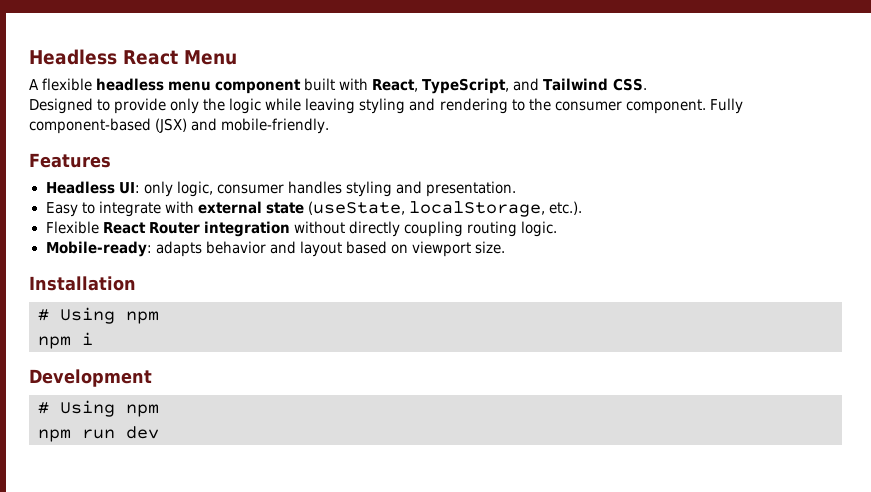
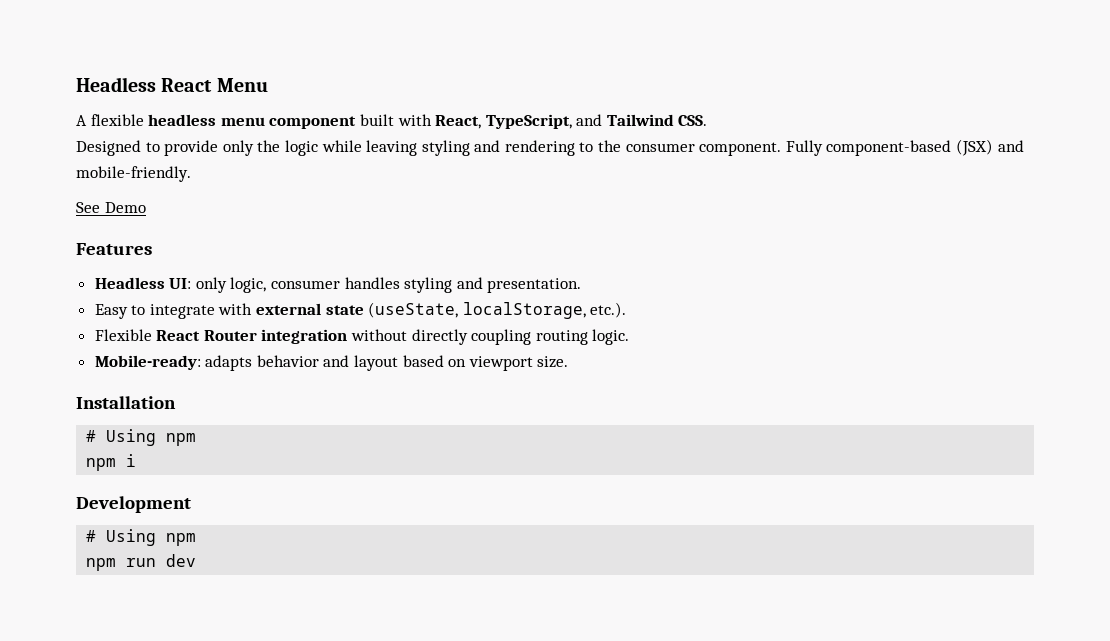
+ See Demo

